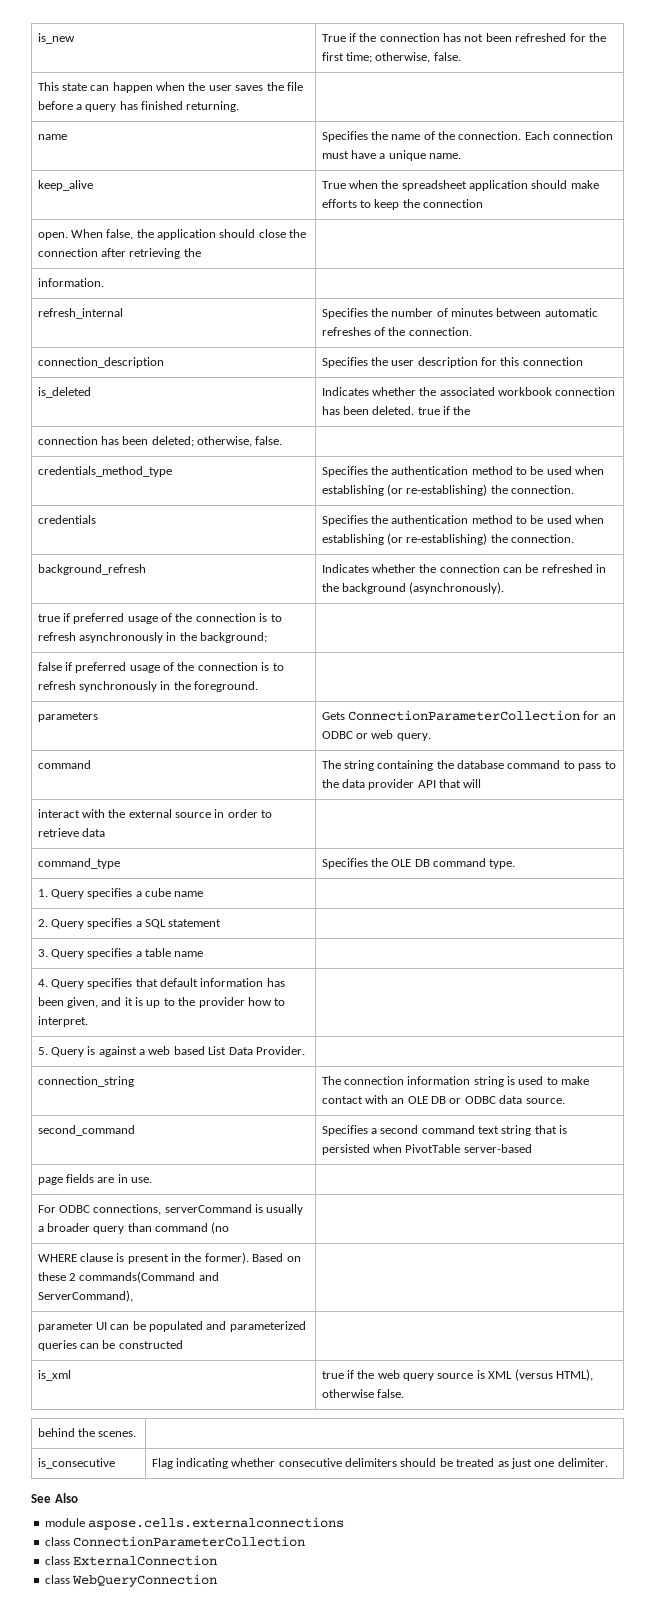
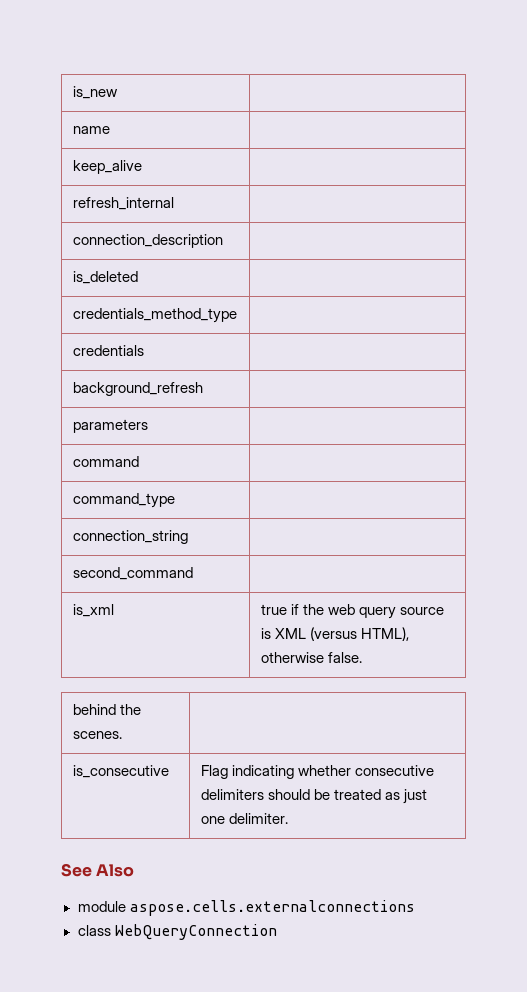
- is_new | True if the connection has not been refreshed for the first time; otherwise, false.
- This state can happen when the user saves the file before a query has finished returning. |
- name | Specifies the name of the connection. Each connection must have a unique name.
- keep_alive | True when the spreadsheet application should make efforts to keep the connection
- open. When false, the application should close the connection after retrieving the |
- information. |
- refresh_internal | Specifies the number of minutes between automatic refreshes of the connection.
- connection_description | Specifies the user description for this connection
- is_deleted | Indicates whether the associated workbook connection has been deleted. true if the
- connection has been deleted; otherwise, false. |
- credentials_method_type | Specifies the authentication method to be used when establishing (or re-establishing) the connection.
- credentials | Specifies the authentication method to be used when establishing (or re-establishing) the connection.
- background_refresh | Indicates whether the connection can be refreshed in the background (asynchronously).
- true if preferred usage of the connection is to refresh asynchronously in the background; |
- false if preferred usage of the connection is to refresh synchronously in the foreground. |
- parameters | Gets ConnectionParameterCollection for an ODBC or web query.
- command | The string containing the database command to pass to the data provider API that will
- interact with the external source in order to retrieve data |
- command_type | Specifies the OLE DB command type.
- 1. Query specifies a cube name |
- 2. Query specifies a SQL statement |
- 3. Query specifies a table name |
- 4. Query specifies that default information has been given, and it is up to the provider how to interpret. |
- 5. Query is against a web based List Data Provider. |
- connection_string | The connection information string is used to make contact with an OLE DB or ODBC data source.
- second_command | Specifies a second command text string that is persisted when PivotTable server-based
- page fields are in use. |
- For ODBC connections, serverCommand is usually a broader query than command (no |
- WHERE clause is present in the former). Based on these 2 commands(Command and ServerCommand), |
- parameter UI can be populated and parameterized queries can be constructed |
+ is_new |
+ name |
+ keep_alive |
+ refresh_internal |
+ connection_description |
+ is_deleted |
+ credentials_method_type |
+ credentials |
+ background_refresh |
+ parameters |
+ command |
+ command_type |
+ connection_string |
+ second_command |
- class ConnectionParameterCollection
- class ExternalConnection

